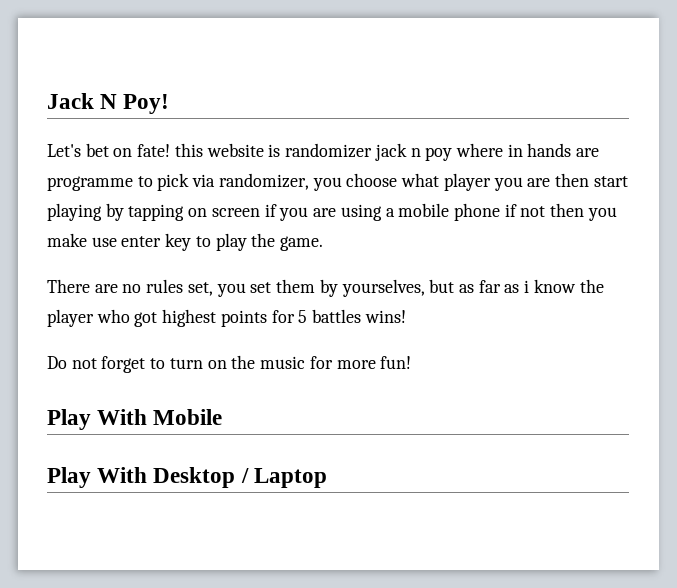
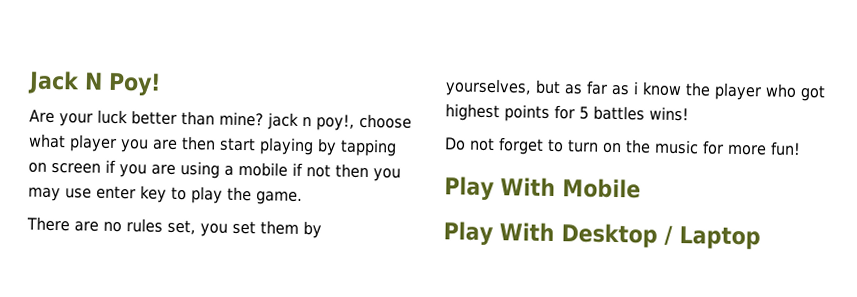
- Let's bet on fate! this website is randomizer jack n poy where in hands are programme to pick via randomizer, you choose what player you are then start playing by tapping on screen if you are using a mobile phone if not then you make use enter key to play the game.
+ Are your luck better than mine? jack n poy!, choose what player you are then start playing by tapping on screen if you are using a mobile if not then you may use enter key to play the game.

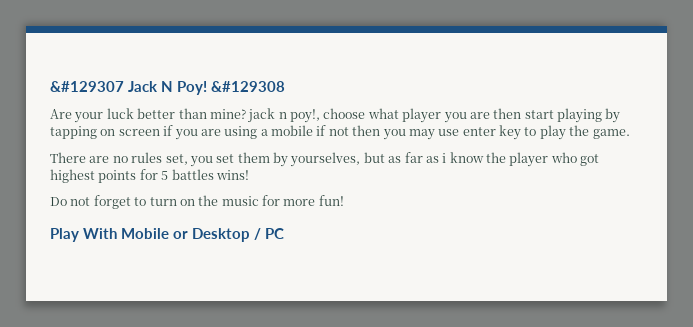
- Jack N Poy!
+ &#129307 Jack N Poy! &#129308
- Play With Mobile
- Play With Desktop / Laptop
+ Play With Mobile or Desktop / PC

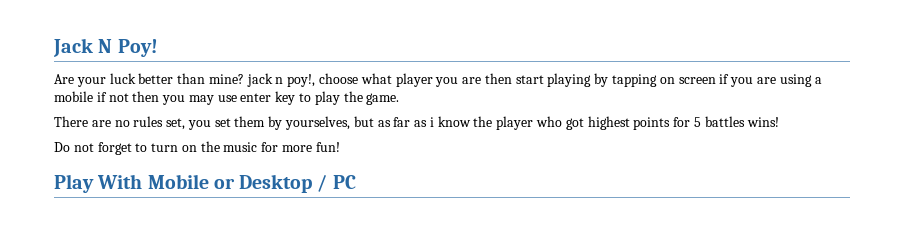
- &#129307 Jack N Poy! &#129308
+ Jack N Poy!

